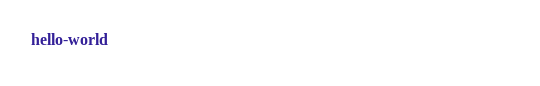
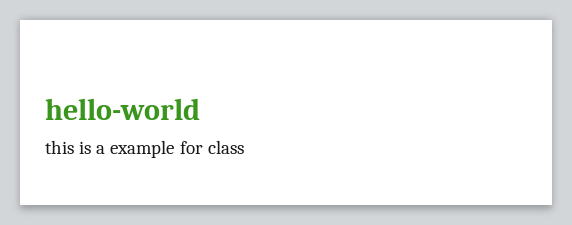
+ this is a example for class

